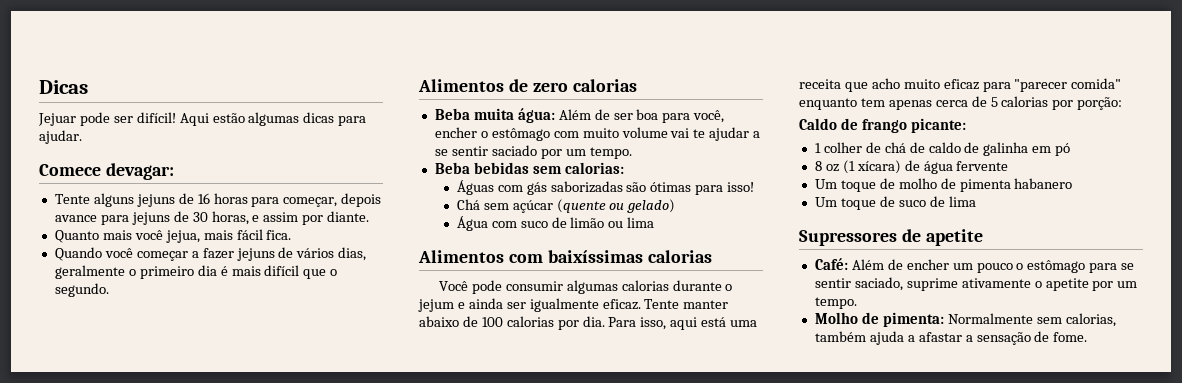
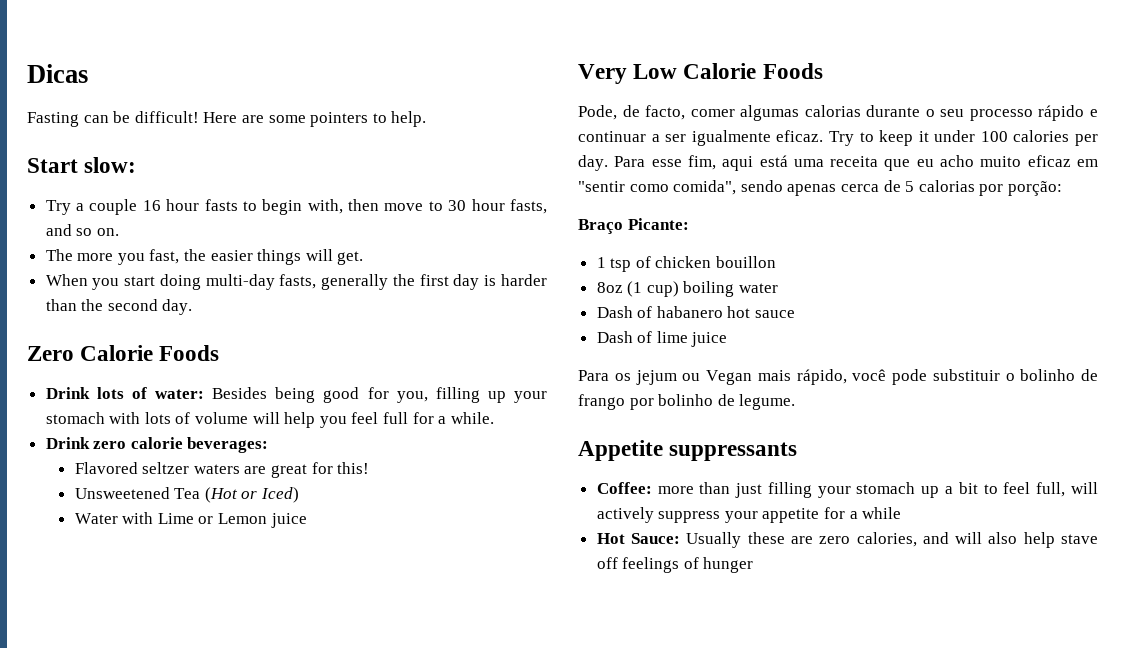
- Jejuar pode ser difícil! Aqui estão algumas dicas para ajudar.
- Comece devagar:
- Tente alguns jejuns de 16 horas para começar, depois avance para jejuns de 30 horas, e assim por diante.
- Quanto mais você jejua, mais fácil fica.
- Quando você começar a fazer jejuns de vários dias, geralmente o primeiro dia é mais difícil que o segundo.
- Alimentos de zero calorias
- Beba muita água: Além de ser boa para você, encher o estômago com muito volume vai te ajudar a se sentir saciado por um tempo.
- Beba bebidas sem calorias:
- Águas com gás saborizadas são ótimas para isso!
- Chá sem açúcar (quente ou gelado)
- Água com suco de limão ou lima
- Alimentos com baixíssimas calorias
- Você pode consumir algumas calorias durante o jejum e ainda ser igualmente eficaz. Tente manter abaixo de 100 calorias por dia. Para isso, aqui está uma receita que acho muito eficaz para "parecer comida" enquanto tem apenas cerca de 5 calorias por porção:
+ Fasting can be difficult! Here are some pointers to help.
+ Start slow:
+ Try a couple 16 hour fasts to begin with, then move to 30 hour fasts, and so on.
+ The more you fast, the easier things will get.
+ When you start doing multi-day fasts, generally the first day is harder than the second day.
+ Zero Calorie Foods
+ Drink lots of water: Besides being good for you, filling up your stomach with lots of volume will help you feel full for a while.
+ Drink zero calorie beverages:
+ Flavored seltzer waters are great for this!
+ Unsweetened Tea (Hot or Iced)
+ Water with Lime or Lemon juice
+ Very Low Calorie Foods
+ Pode, de facto, comer algumas calorias durante o seu processo rápido e continuar a ser igualmente eficaz. Try to keep it under 100 calories per day. Para esse fim, aqui está uma receita que eu acho muito eficaz em "sentir como comida", sendo apenas cerca de 5 calorias por porção:
- Caldo de frango picante:
- 1 colher de chá de caldo de galinha em pó
- 8 oz (1 xícara) de água fervente
- Um toque de molho de pimenta habanero
- Um toque de suco de lima
- Supressores de apetite
- Café: Além de encher um pouco o estômago para se sentir saciado, suprime ativamente o apetite por um tempo.
- Molho de pimenta: Normalmente sem calorias, também ajuda a afastar a sensação de fome.
+ Braço Picante:
+ 1 tsp of chicken bouillon
+ 8oz (1 cup) boiling water
+ Dash of habanero hot sauce
+ Dash of lime juice
+ Para os jejum ou Vegan mais rápido, você pode substituir o bolinho de frango por bolinho de legume.
+ Appetite suppressants
+ Coffee: more than just filling your stomach up a bit to feel full, will actively suppress your appetite for a while
+ Hot Sauce: Usually these are zero calories, and will also help stave off feelings of hunger

